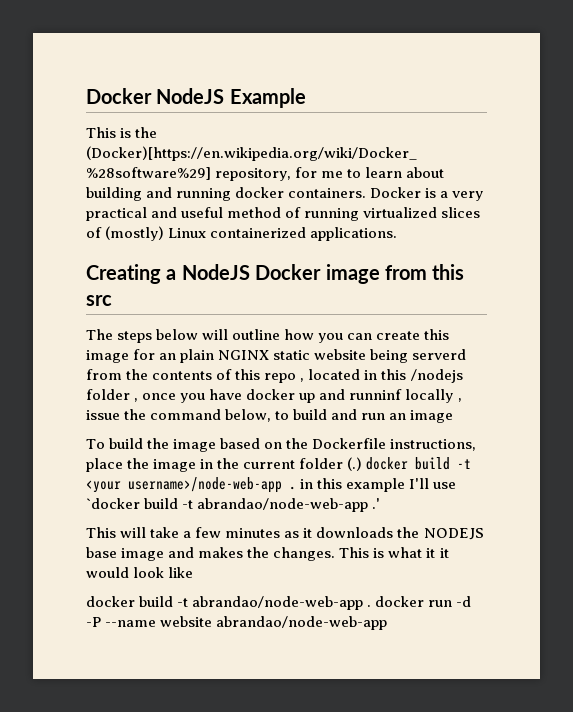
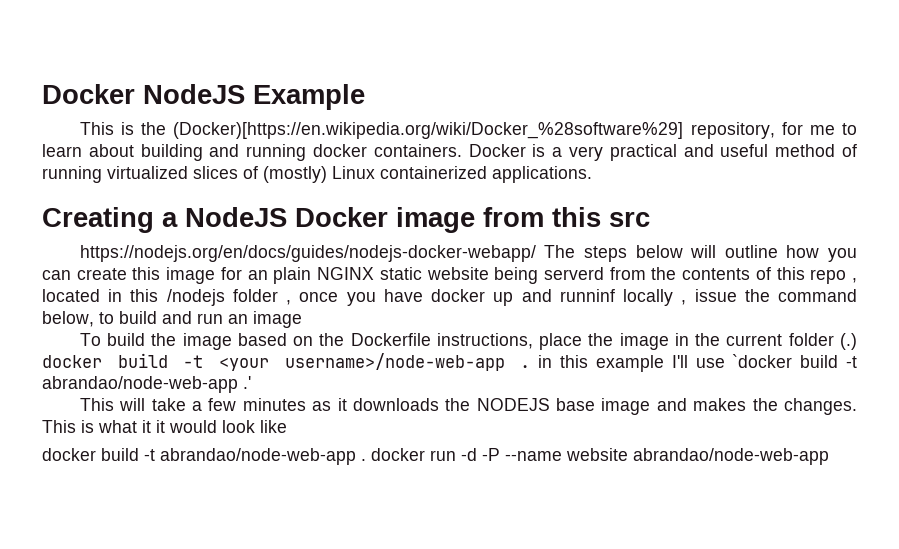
- The steps below will outline how you can create this image for an plain NGINX static website being serverd from the contents of this repo , located in this /nodejs folder , once you have docker up and runninf locally , issue the command below, to build and run an image
+ https://nodejs.org/en/docs/guides/nodejs-docker-webapp/ The steps below will outline how you can create this image for an plain NGINX static website being serverd from the contents of this repo , located in this /nodejs folder , once you have docker up and runninf locally , issue the command below, to build and run an image

